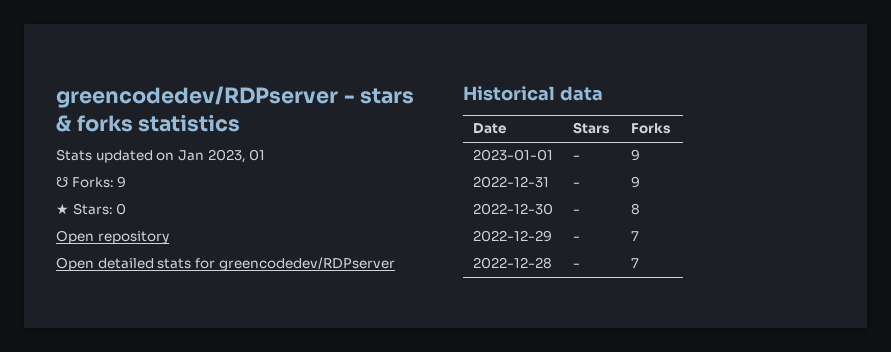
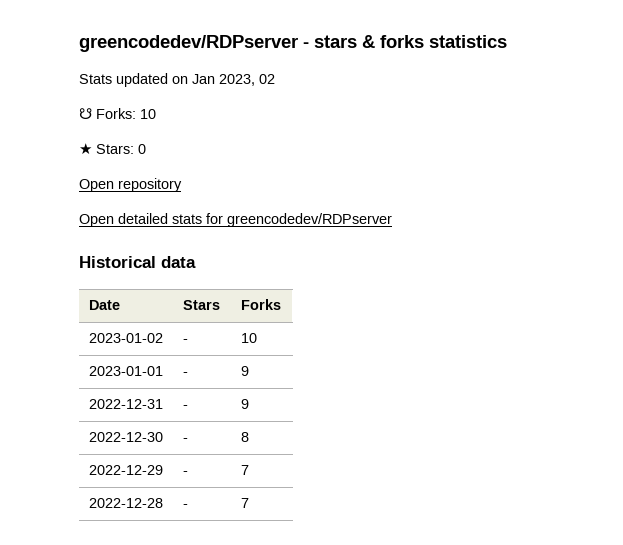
- Stats updated on Jan 2023, 01
+ Stats updated on Jan 2023, 02
- ☋ Forks: 9
+ ☋ Forks: 10
+ 2023-01-02 | - | 10

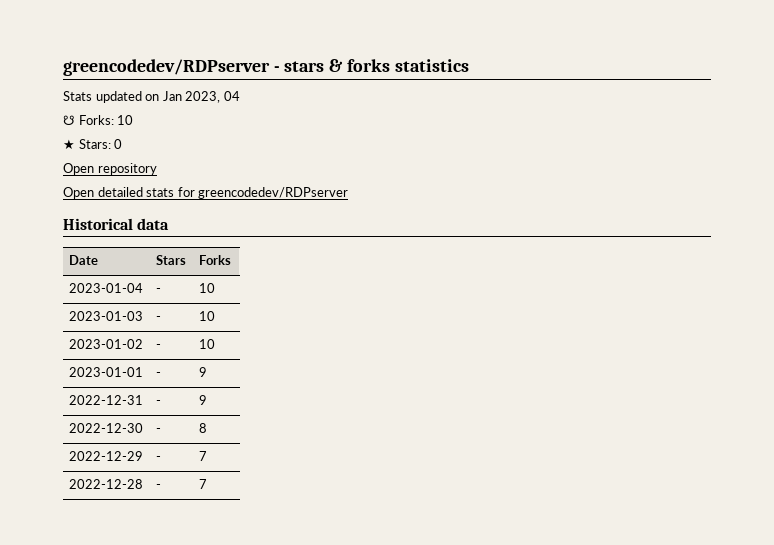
- Stats updated on Jan 2023, 02
+ Stats updated on Jan 2023, 04
+ 2023-01-04 | - | 10
+ 2023-01-03 | - | 10

